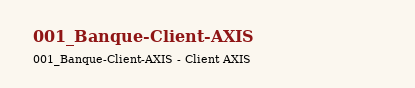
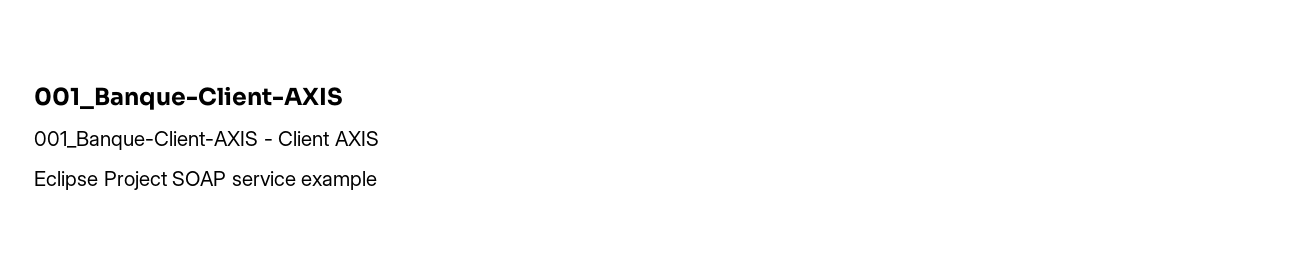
+ Eclipse Project SOAP service example

